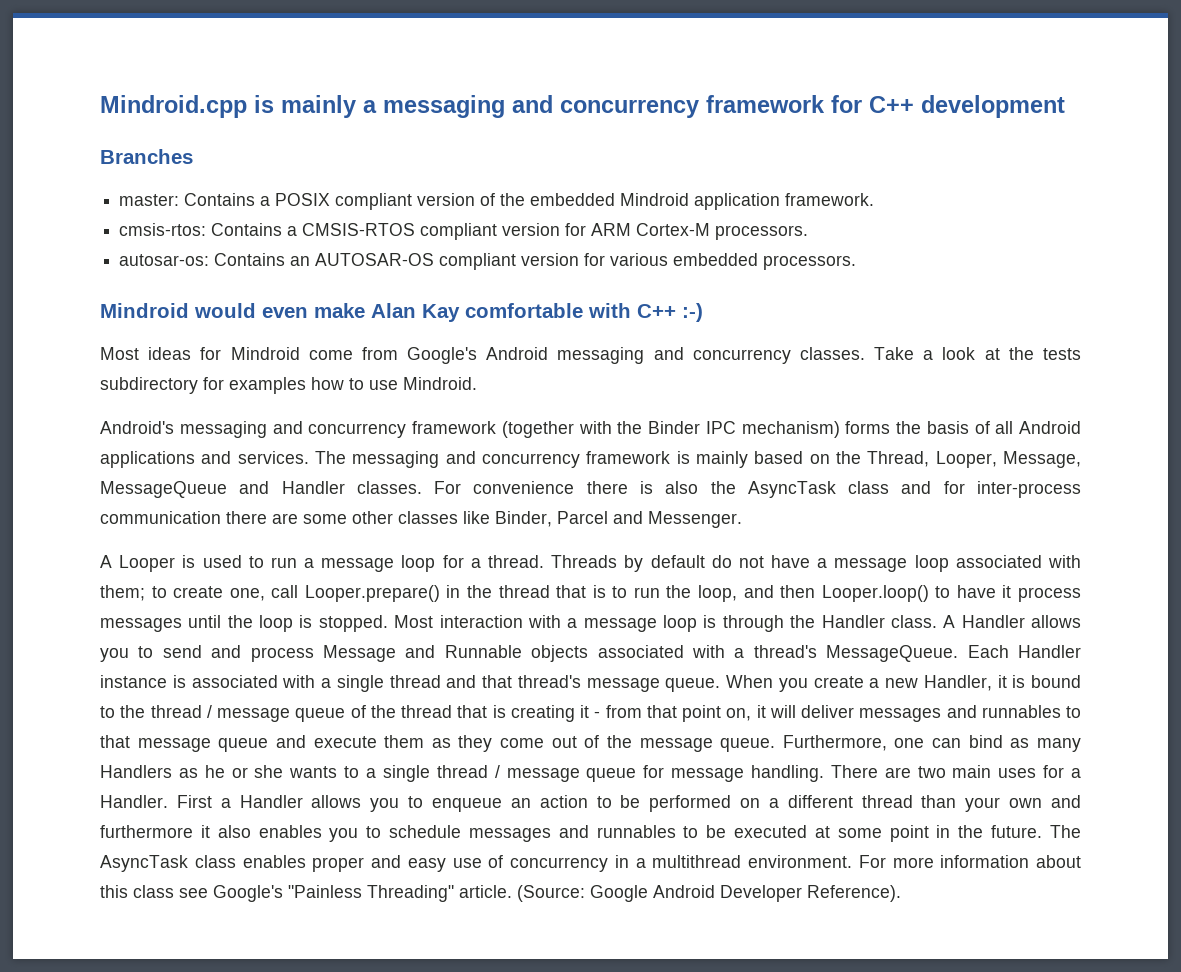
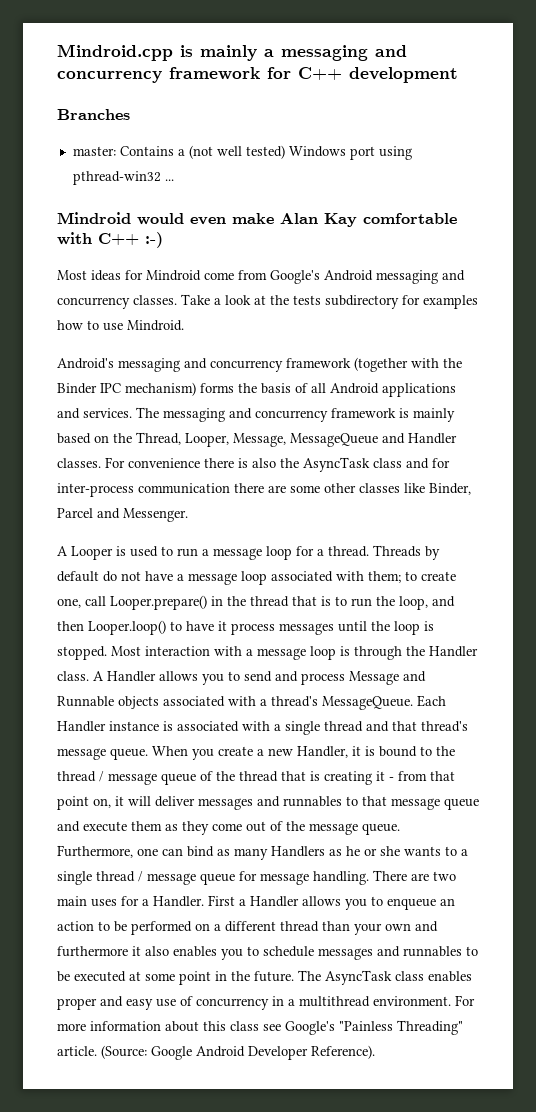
- master: Contains a POSIX compliant version of the embedded Mindroid application framework.
- cmsis-rtos: Contains a CMSIS-RTOS compliant version for ARM Cortex-M processors.
- autosar-os: Contains an AUTOSAR-OS compliant version for various embedded processors.
+ master: Contains a (not well tested) Windows port using pthread-win32 ...

